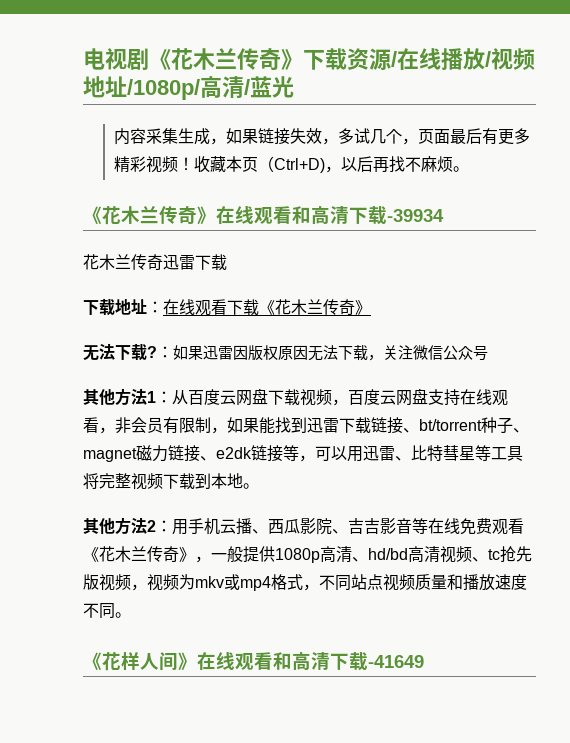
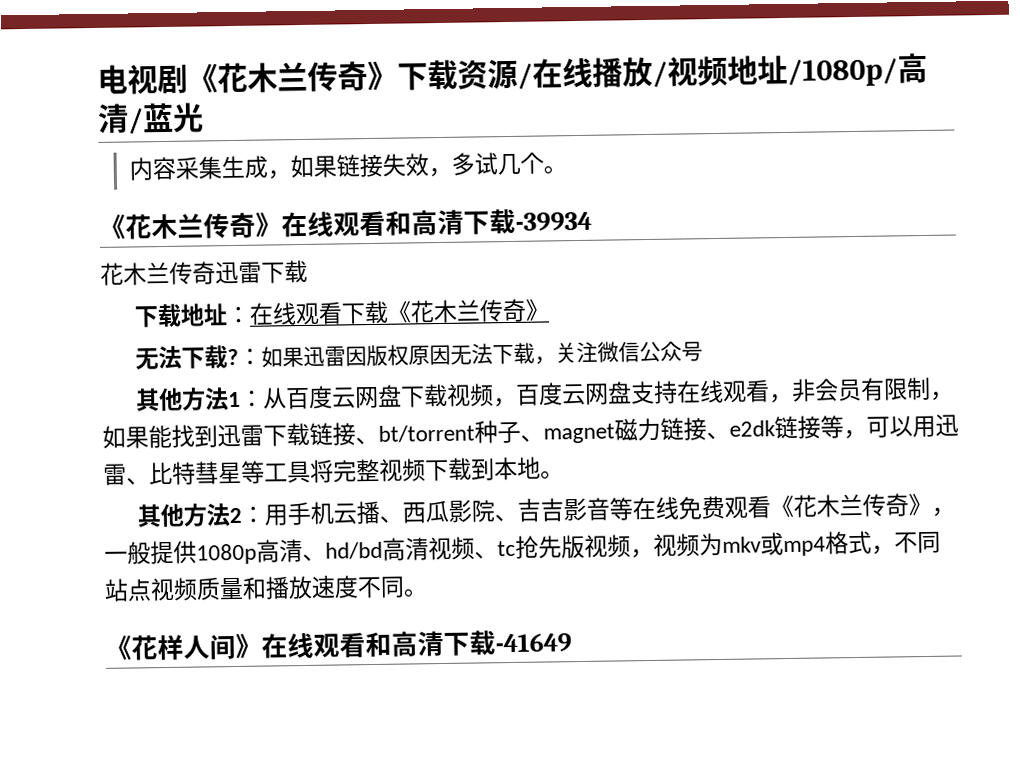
- 内容采集生成，如果链接失效，多试几个，页面最后有更多精彩视频！收藏本页（Ctrl+D)，以后再找不麻烦。
+ 内容采集生成，如果链接失效，多试几个。

